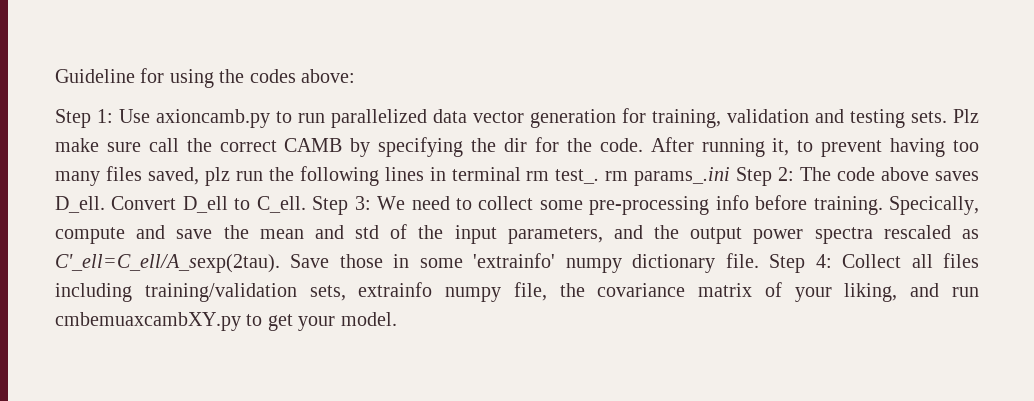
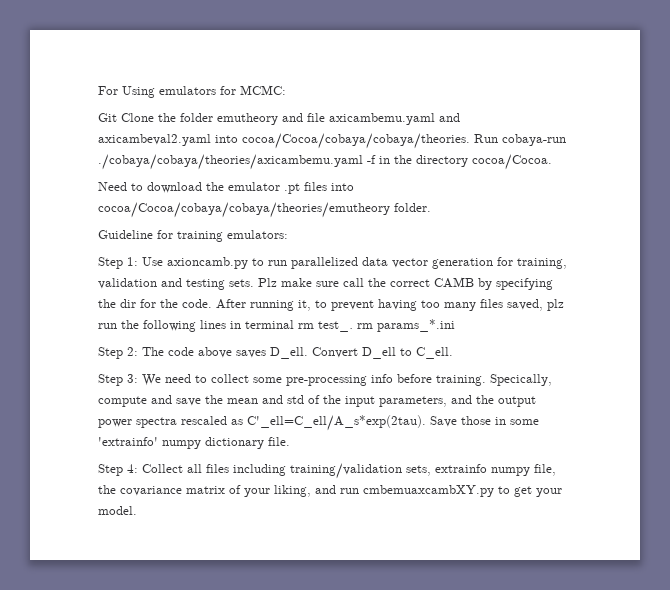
- Guideline for using the codes above:
+ For Using emulators for MCMC:
+ Git Clone the folder emutheory and file axicambemu.yaml and axicambeval2.yaml into cocoa/Cocoa/cobaya/cobaya/theories. Run cobaya-run ./cobaya/cobaya/theories/axicambemu.yaml -f in the directory cocoa/Cocoa.
+ Need to download the emulator .pt files into cocoa/Cocoa/cobaya/cobaya/theories/emutheory folder.
+ Guideline for training emulators:
- After running it, to prevent having too many files saved, plz run the following lines in terminal rm test_. rm params_.ini Step 2: The code above saves D_ell.
+ After running it, to prevent having too many files saved, plz run the following lines in terminal rm test_. rm params_*.ini
+ Step 2: The code above saves D_ell.
- Convert D_ell to C_ell. Step 3: We need to collect some pre-processing info before training.
+ Convert D_ell to C_ell.
+ Step 3: We need to collect some pre-processing info before training.
- Specically, compute and save the mean and std of the input parameters, and the output power spectra rescaled as C'_ell=C_ell/A_sexp(2tau).
+ Specically, compute and save the mean and std of the input parameters, and the output power spectra rescaled as C'_ell=C_ell/A_s*exp(2tau).
- Save those in some 'extrainfo' numpy dictionary file. Step 4: Collect all files including training/validation sets, extrainfo numpy file, the covariance matrix of your liking, and run cmbemuaxcambXY.py to get your model.
+ Save those in some 'extrainfo' numpy dictionary file.
+ Step 4: Collect all files including training/validation sets, extrainfo numpy file, the covariance matrix of your liking, and run cmbemuaxcambXY.py to get your model.

